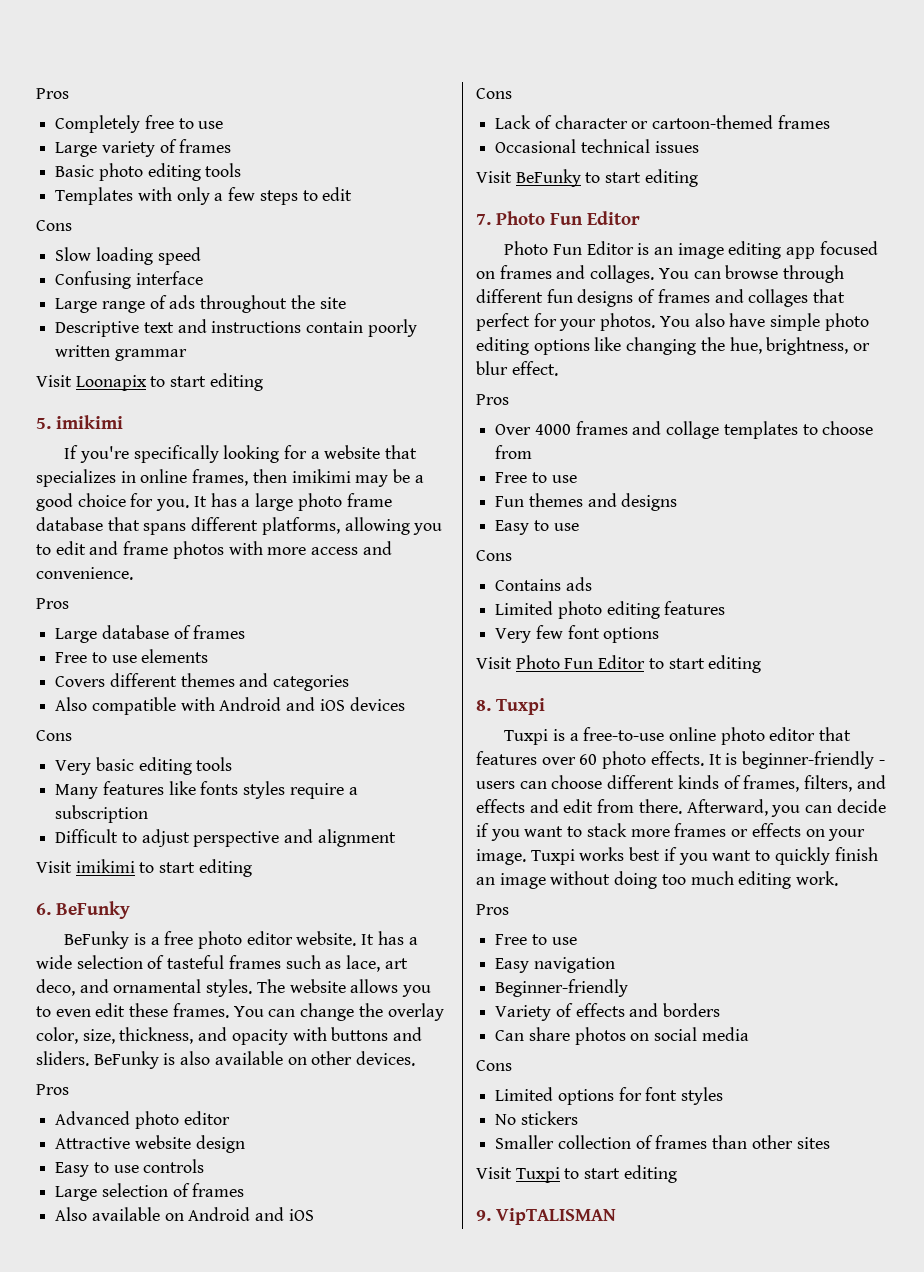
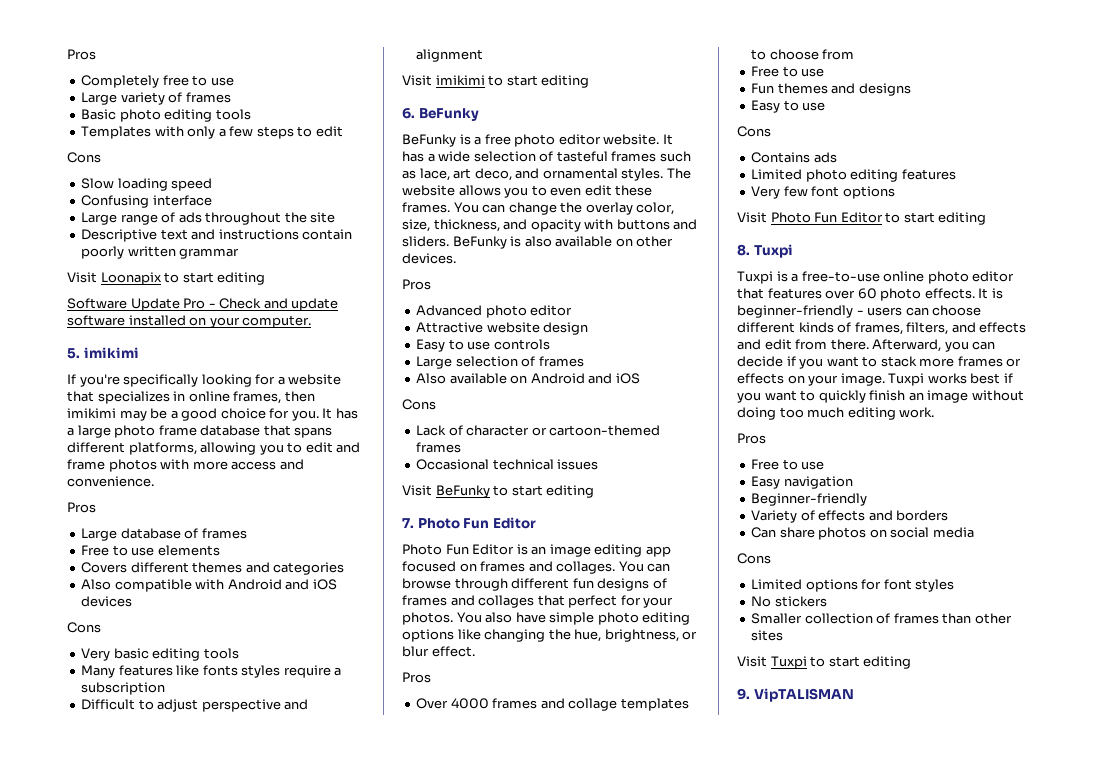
+ Software Update Pro - Check and update software installed on your computer.

